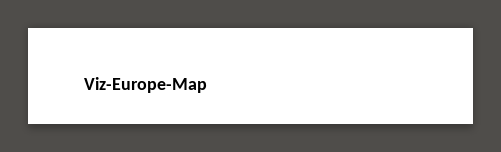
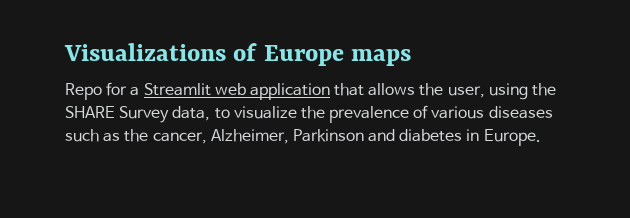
- Viz-Europe-Map
+ Visualizations of Europe maps
+ Repo for a Streamlit web application that allows the user, using the SHARE Survey data, to visualize the prevalence of various diseases such as the cancer, Alzheimer, Parkinson and diabetes in Europe.

